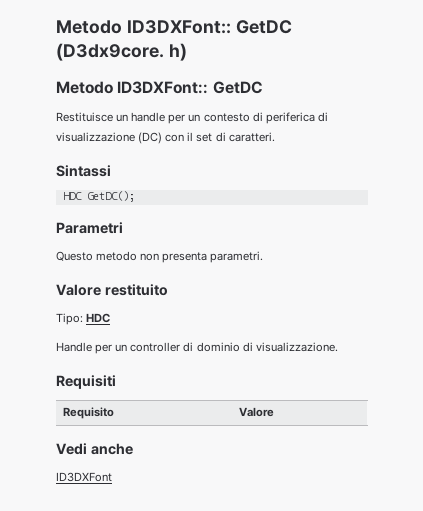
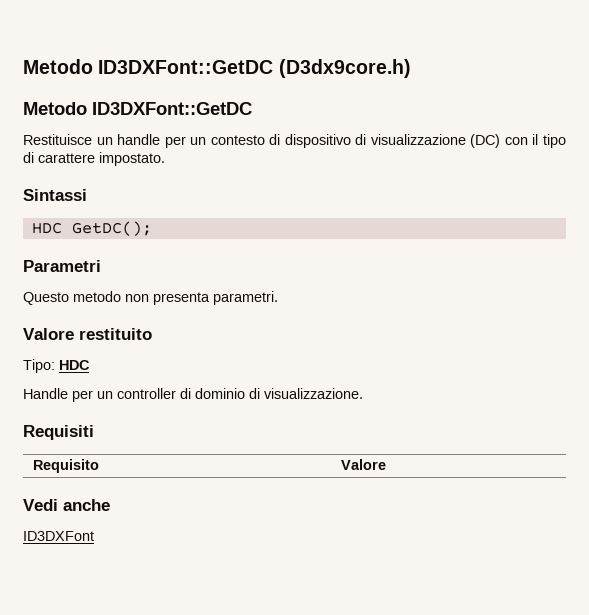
- Metodo ID3DXFont:: GetDC (D3dx9core. h)
- Metodo ID3DXFont:: GetDC
+ Metodo ID3DXFont::GetDC (D3dx9core.h)
+ Metodo ID3DXFont::GetDC
- Restituisce un handle per un contesto di periferica di visualizzazione (DC) con il set di caratteri.
+ Restituisce un handle per un contesto di dispositivo di visualizzazione (DC) con il tipo di carattere impostato.

